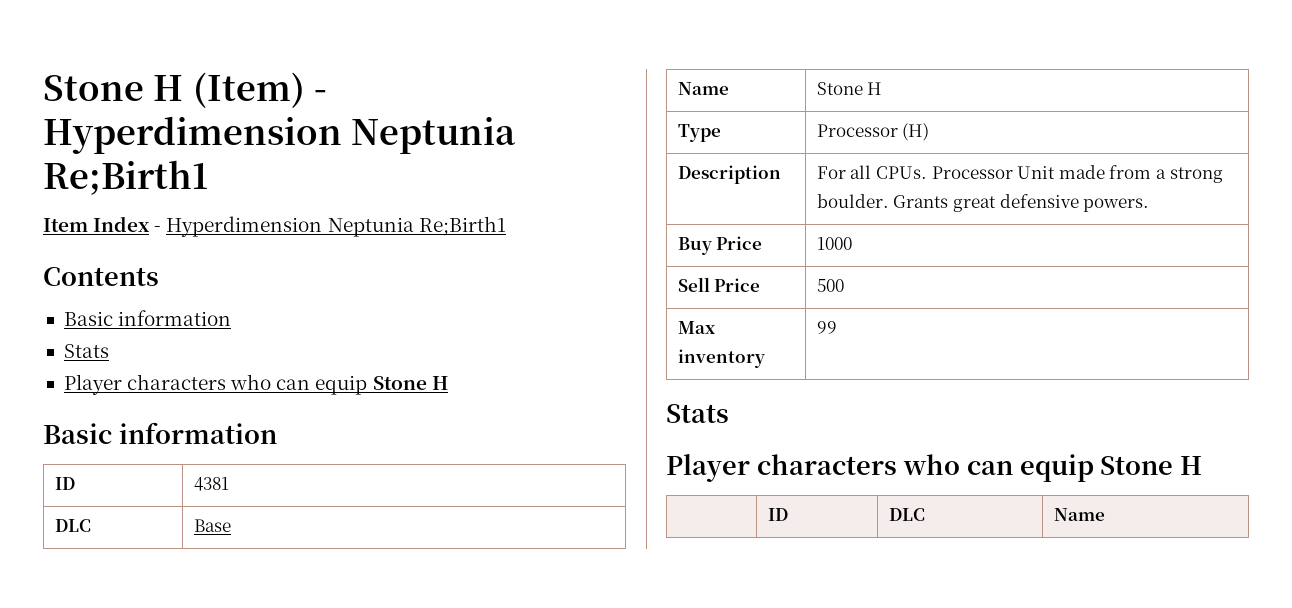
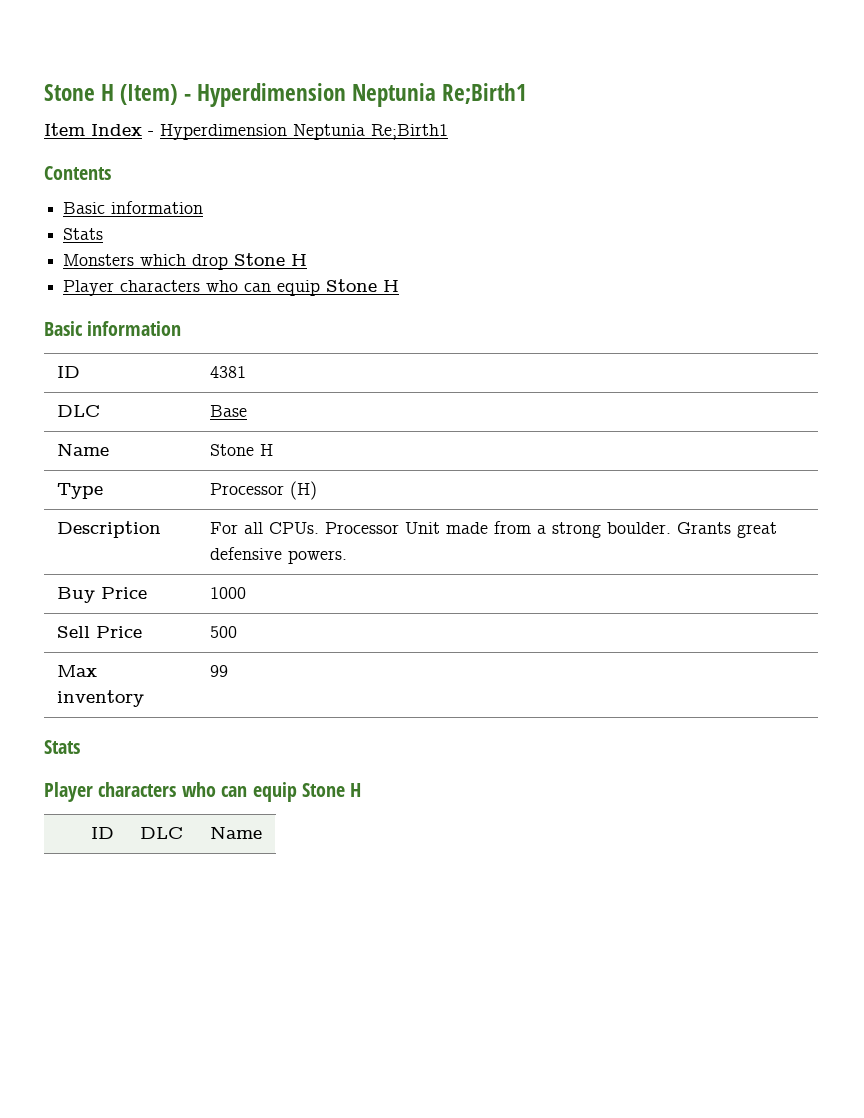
+ Monsters which drop Stone H

